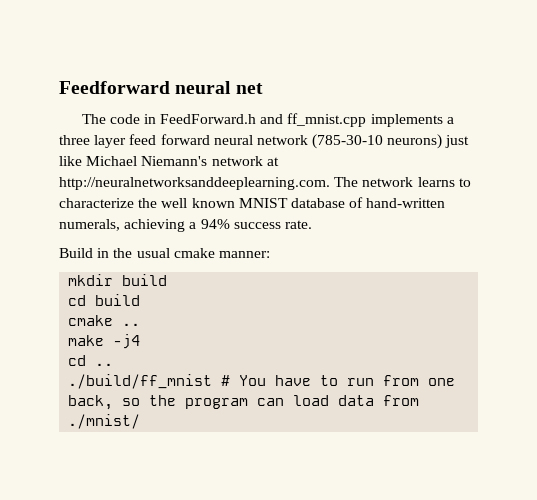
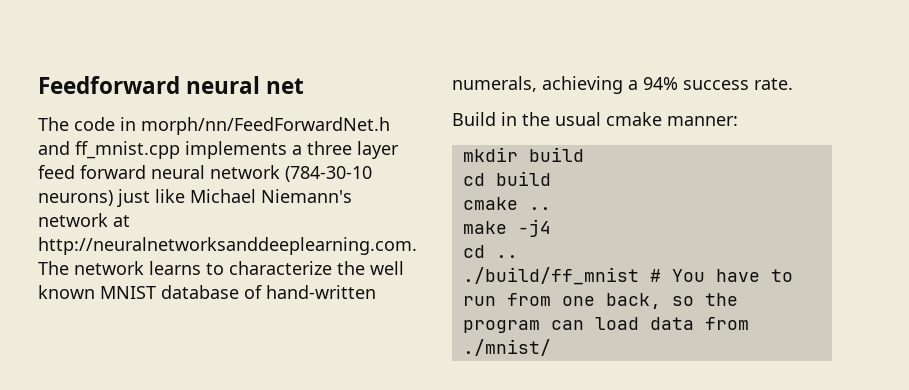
- The code in FeedForward.h and ff_mnist.cpp implements a three layer feed forward neural network (785-30-10 neurons) just like Michael Niemann's network at http://neuralnetworksanddeeplearning.com. The network learns to characterize the well known MNIST database of hand-written numerals, achieving a 94% success rate.
+ The code in morph/nn/FeedForwardNet.h and ff_mnist.cpp implements a three layer feed forward neural network (784-30-10 neurons) just like Michael Niemann's network at http://neuralnetworksanddeeplearning.com. The network learns to characterize the well known MNIST database of hand-written numerals, achieving a 94% success rate.

